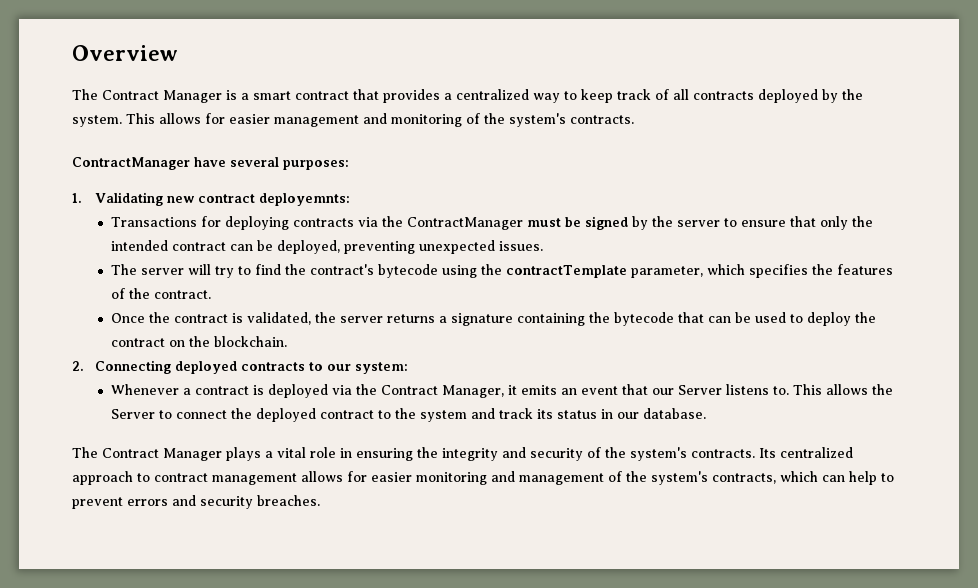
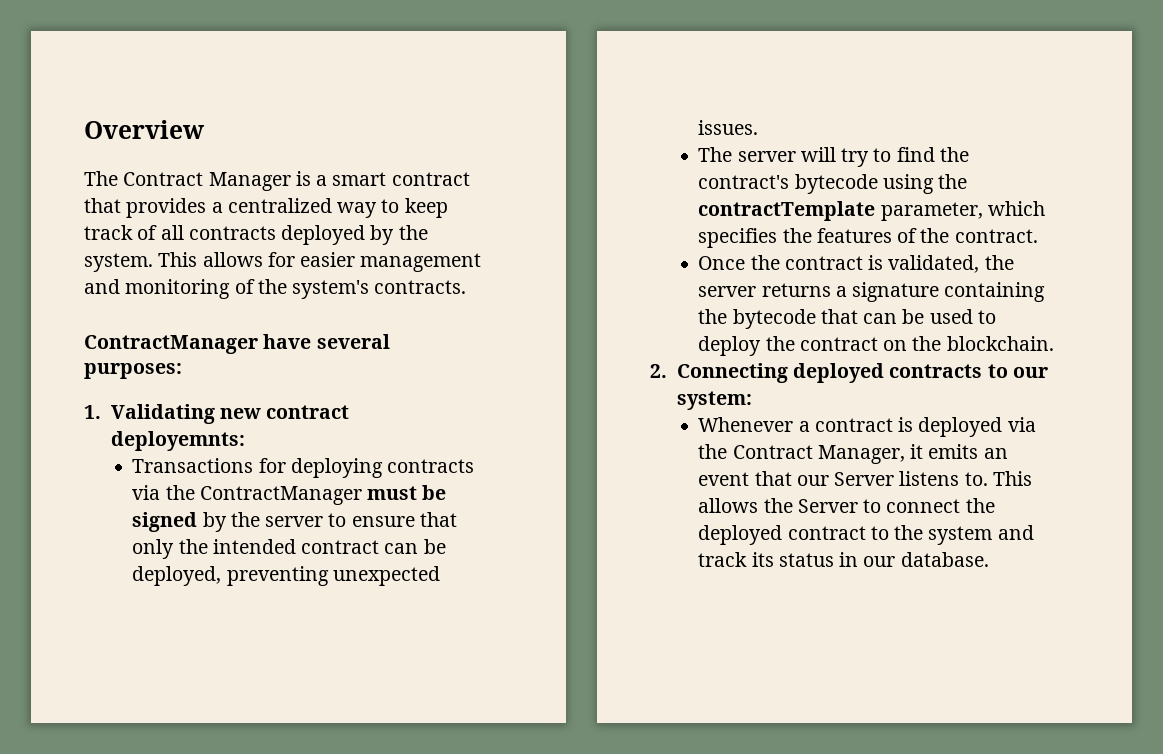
- The Contract Manager plays a vital role in ensuring the integrity and security of the system's contracts. Its centralized approach to contract management allows for easier monitoring and management of the system's contracts, which can help to prevent errors and security breaches.

